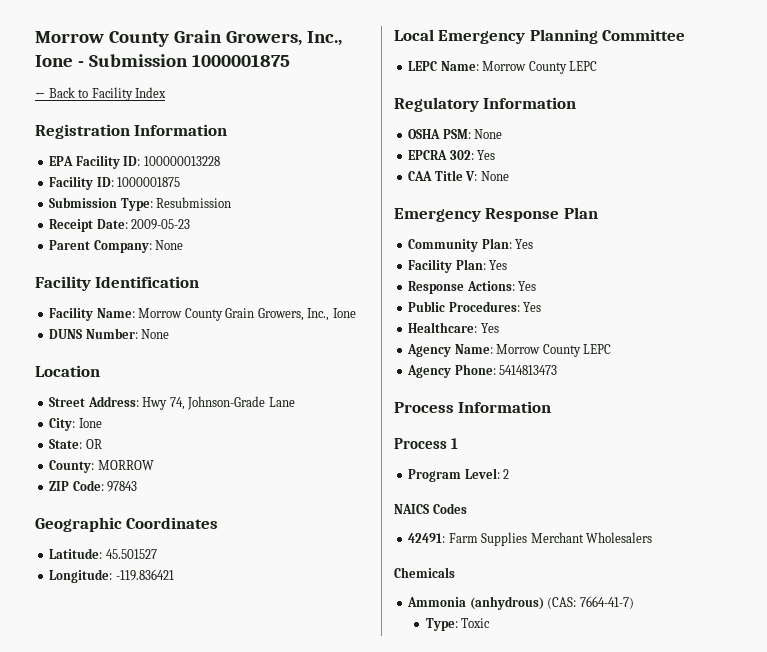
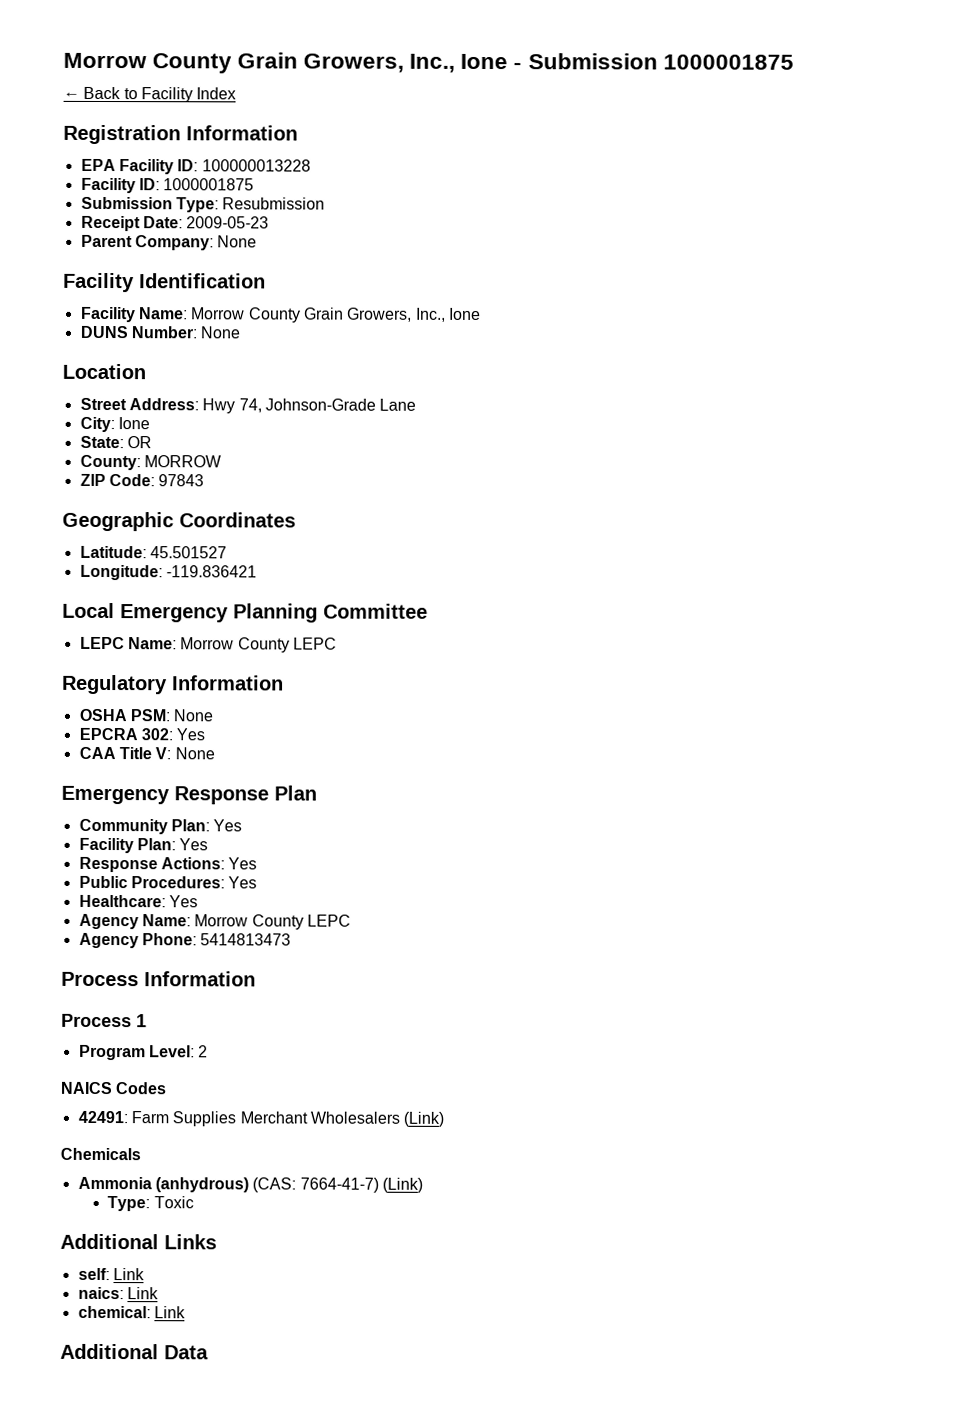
- 42491: Farm Supplies Merchant Wholesalers
+ 42491: Farm Supplies Merchant Wholesalers (Link)
- Ammonia (anhydrous) (CAS: 7664-41-7)
+ Ammonia (anhydrous) (CAS: 7664-41-7) (Link)
+ Additional Links
+ self: Link
+ naics: Link
+ chemical: Link
+ Additional Data

